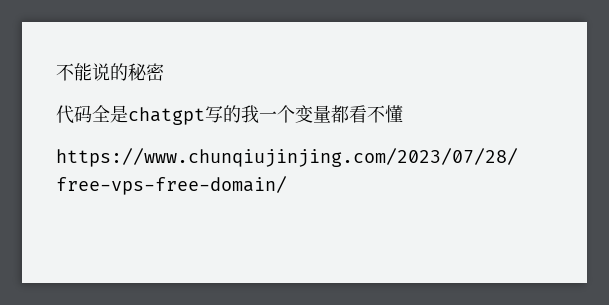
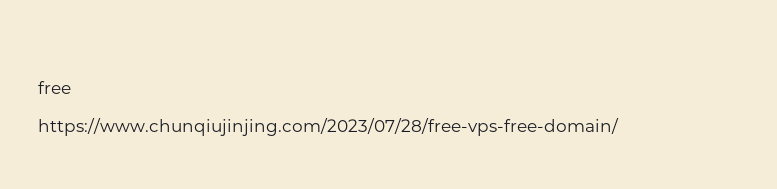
- 不能说的秘密
- 代码全是chatgpt写的我一个变量都看不懂
+ free

